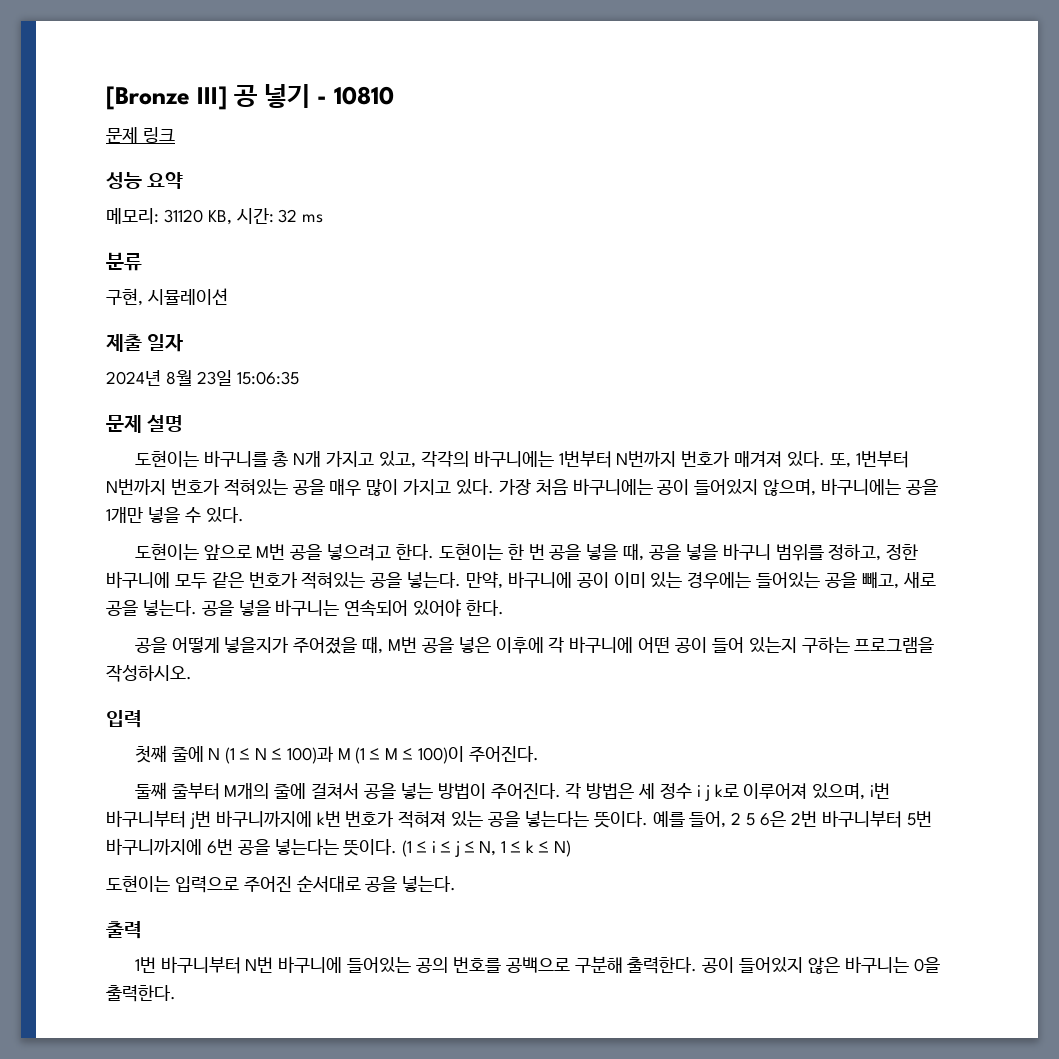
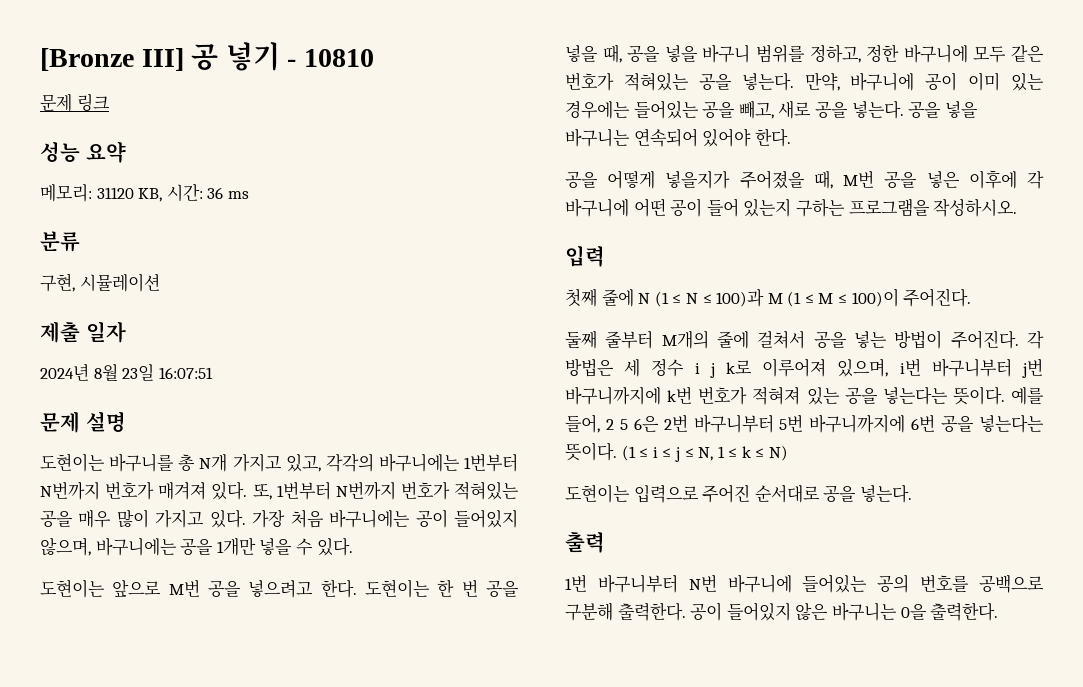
- 메모리: 31120 KB, 시간: 32 ms
+ 메모리: 31120 KB, 시간: 36 ms
- 2024년 8월 23일 15:06:35
+ 2024년 8월 23일 16:07:51

